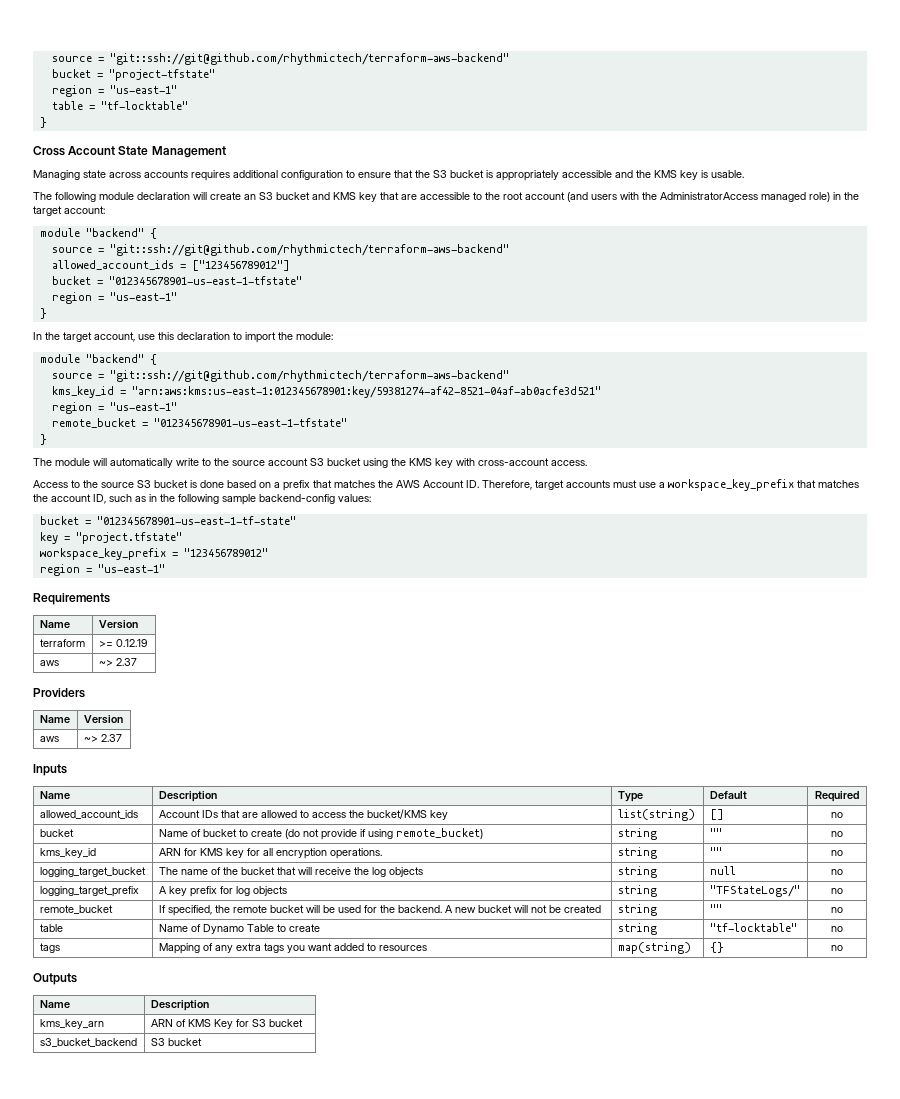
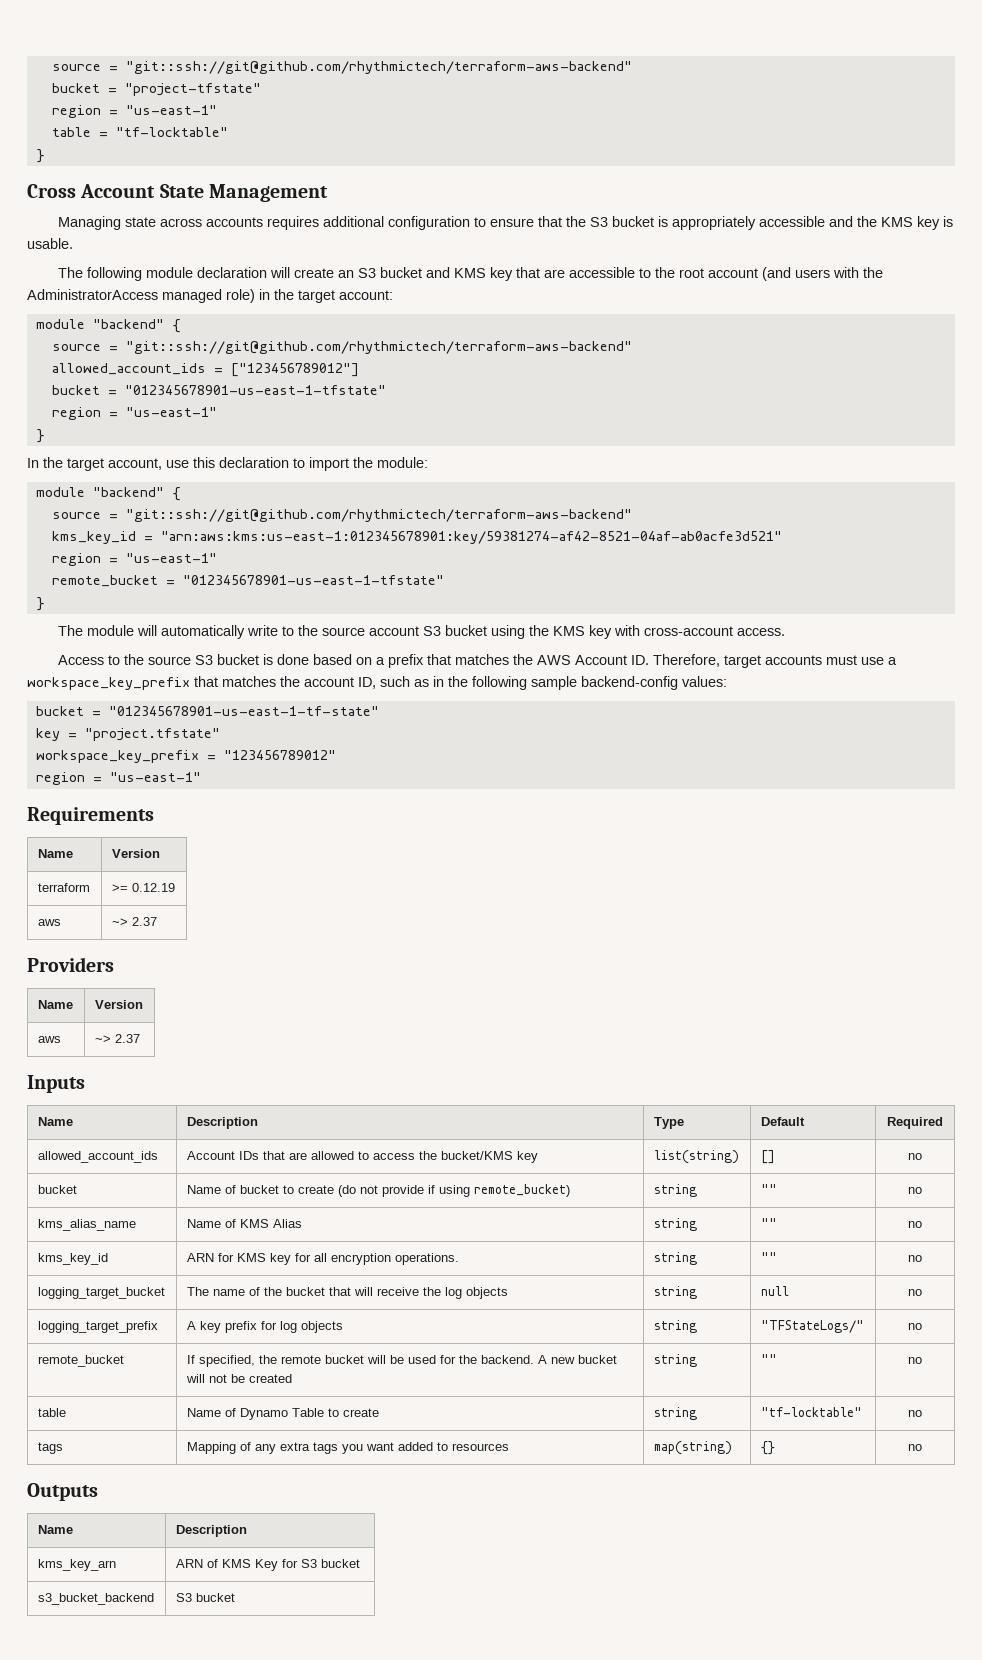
+ kms_alias_name | Name of KMS Alias | string | "" | no

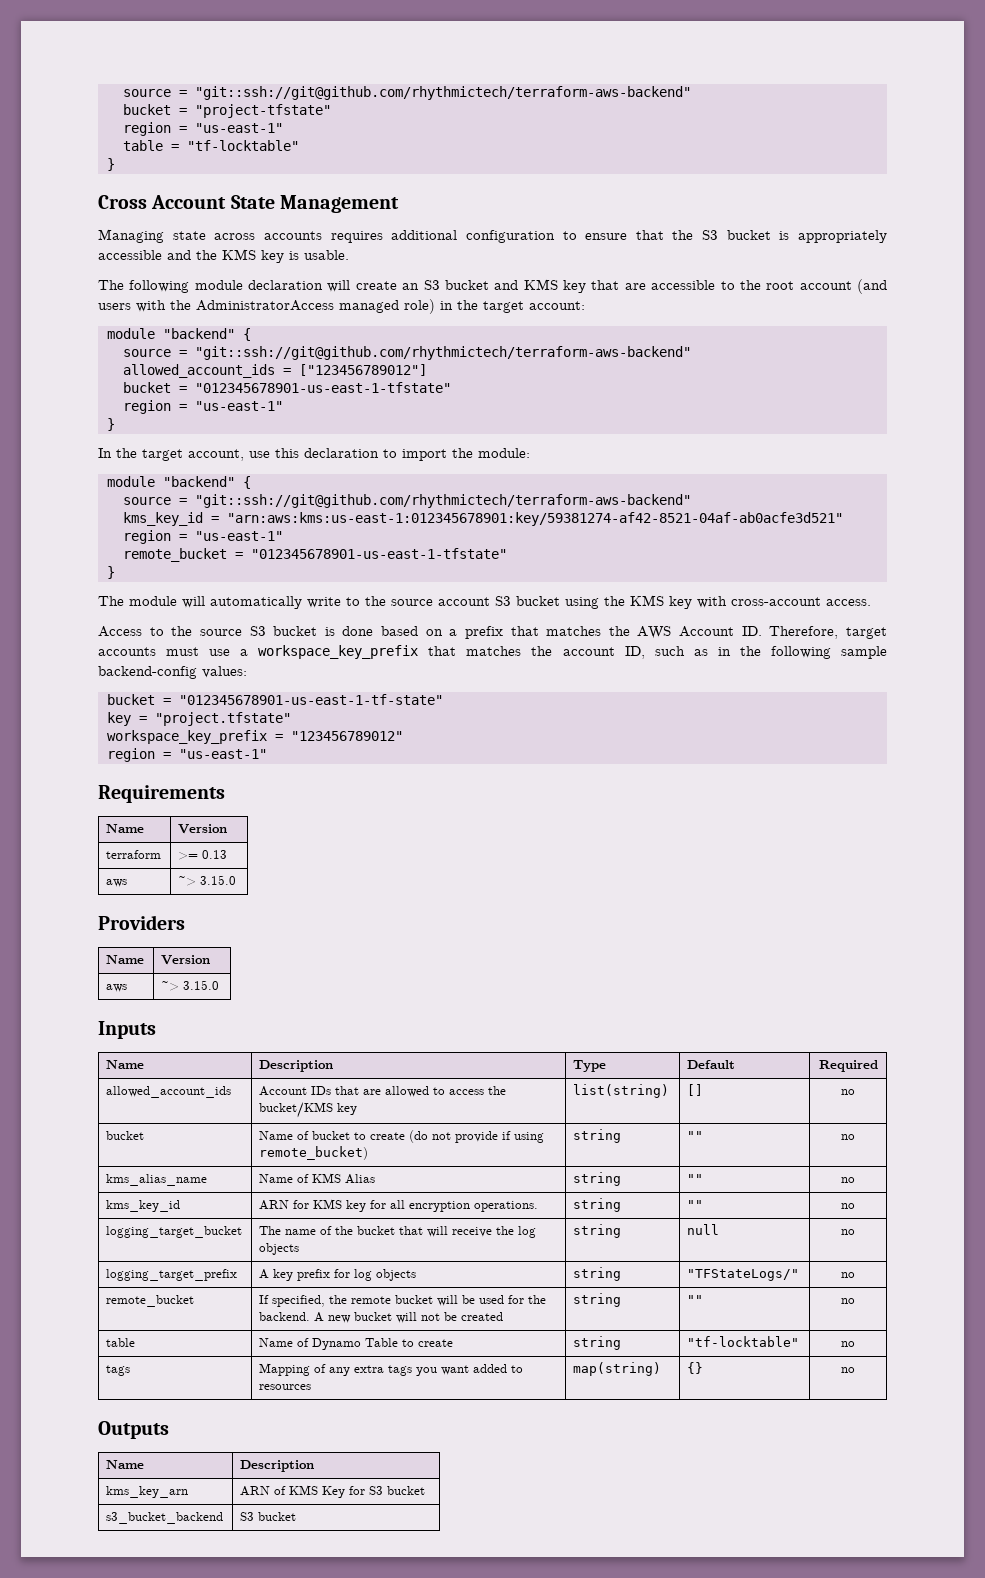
- terraform | >= 0.12.19
- aws | ~> 2.37
+ terraform | >= 0.13
+ aws | ~> 3.15.0
  Providers
  Name | Version
- aws | ~> 2.37
+ aws | ~> 3.15.0

